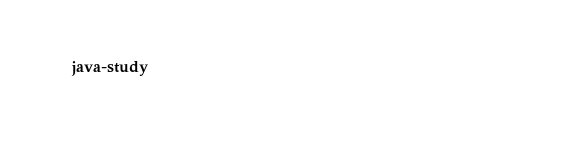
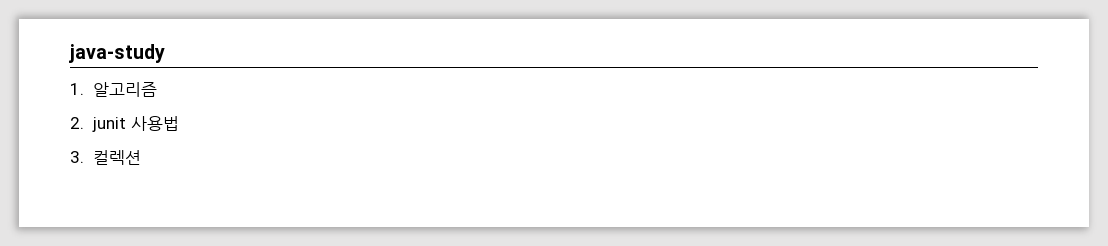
+ 1. 알고리즘
+ 2. junit 사용법
+ 3. 컬렉션

